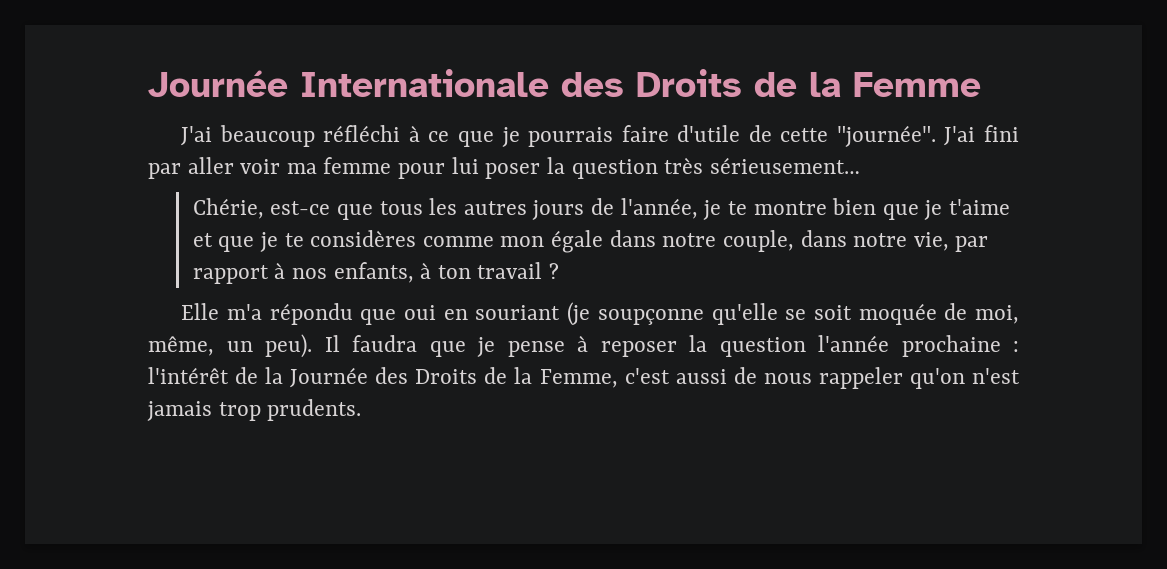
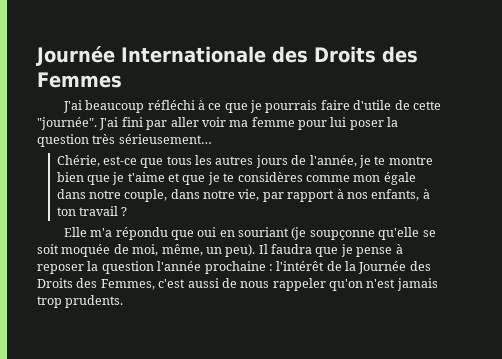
- Journée Internationale des Droits de la Femme
+ Journée Internationale des Droits des Femmes
- Il faudra que je pense à reposer la question l'année prochaine : l'intérêt de la Journée des Droits de la Femme, c'est aussi de nous rappeler qu'on n'est jamais trop prudents.
+ Il faudra que je pense à reposer la question l'année prochaine : l'intérêt de la Journée des Droits des Femmes, c'est aussi de nous rappeler qu'on n'est jamais trop prudents.

